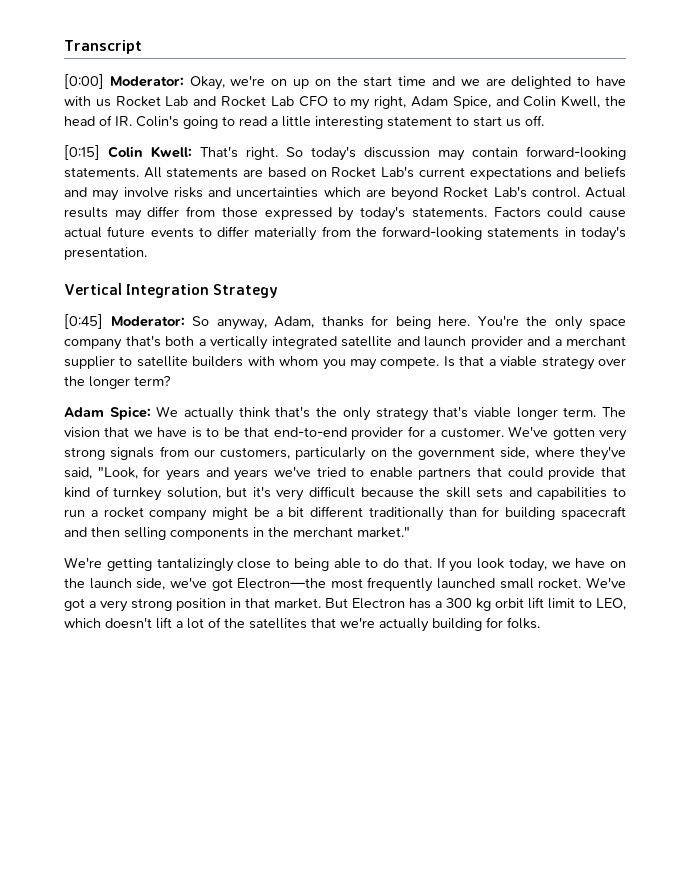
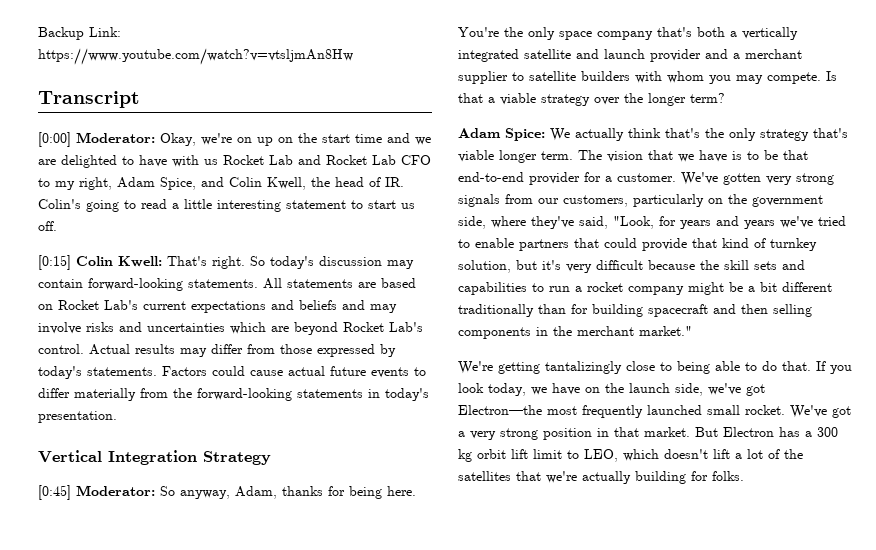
+ Backup Link: https://www.youtube.com/watch?v=vtsljmAn8Hw

